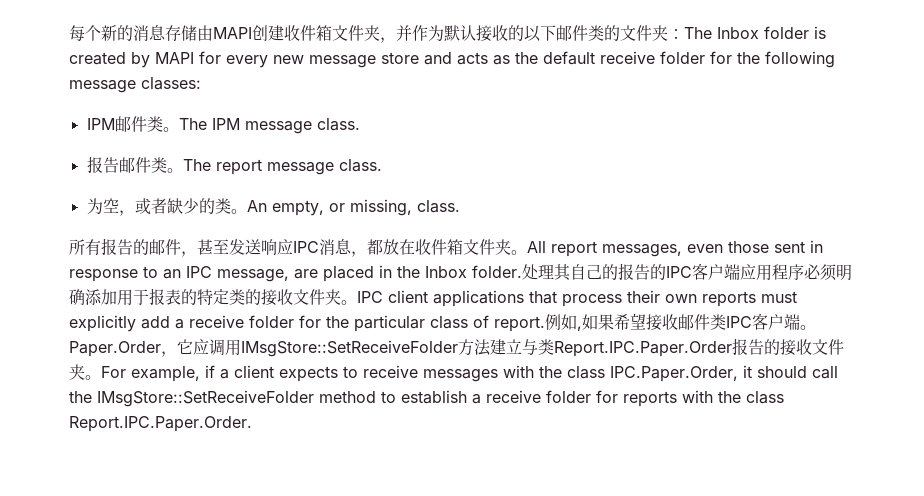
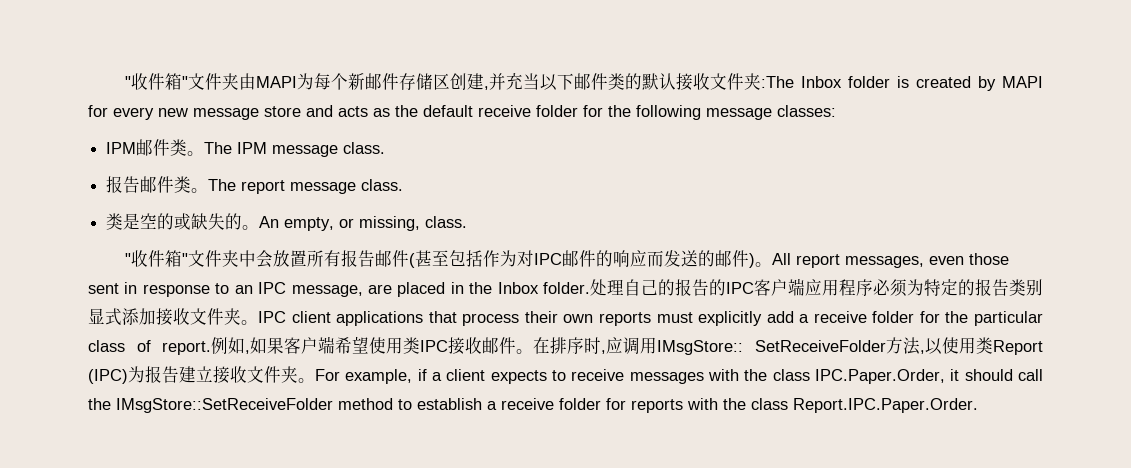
- 每个新的消息存储由MAPI创建收件箱文件夹，并作为默认接收的以下邮件类的文件夹：The Inbox folder is created by MAPI for every new message store and acts as the default receive folder for the following message classes:
+ "收件箱"文件夹由MAPI为每个新邮件存储区创建,并充当以下邮件类的默认接收文件夹:The Inbox folder is created by MAPI for every new message store and acts as the default receive folder for the following message classes:
- 为空，或者缺少的类。
+ 类是空的或缺失的。
- 所有报告的邮件，甚至发送响应IPC消息，都放在收件箱文件夹。
+ "收件箱"文件夹中会放置所有报告邮件(甚至包括作为对IPC邮件的响应而发送的邮件)。
- 处理其自己的报告的IPC客户端应用程序必须明确添加用于报表的特定类的接收文件夹。
+ 处理自己的报告的IPC客户端应用程序必须为特定的报告类别显式添加接收文件夹。
- 例如,如果希望接收邮件类IPC客户端。Paper.Order，它应调用IMsgStore::SetReceiveFolder方法建立与类Report.IPC.Paper.Order报告的接收文件夹。
+ 例如,如果客户端希望使用类IPC接收邮件。在排序时,应调用IMsgStore:: SetReceiveFolder方法,以使用类Report (IPC)为报告建立接收文件夹。

